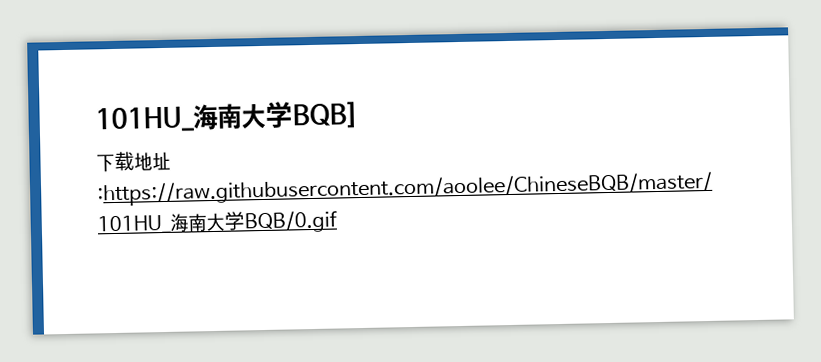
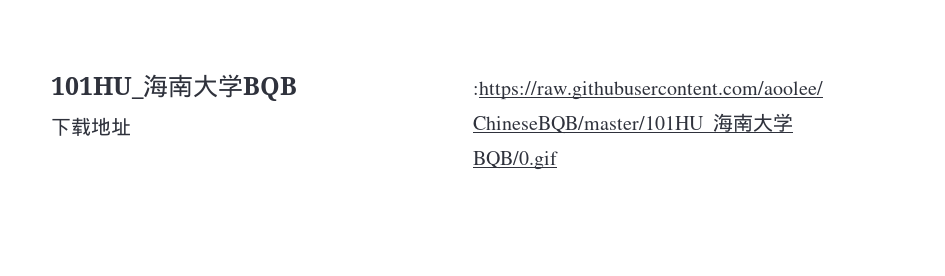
- 101HU_海南大学BQB]
+ 101HU_海南大学BQB

